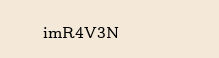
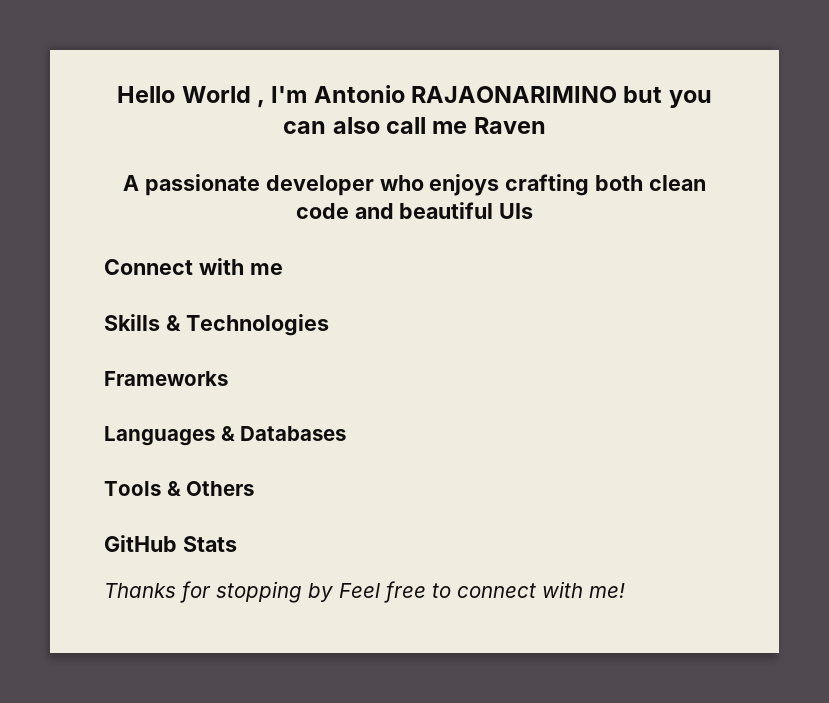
- imR4V3N
+ Hello World , I'm Antonio RAJAONARIMINO but you can also call me Raven
+ A passionate developer who enjoys crafting both clean code and beautiful UIs
+ Connect with me
+ Skills & Technologies
+ Frameworks
+ Languages & Databases
+ Tools & Others
+ GitHub Stats
+ Thanks for stopping by Feel free to connect with me!

